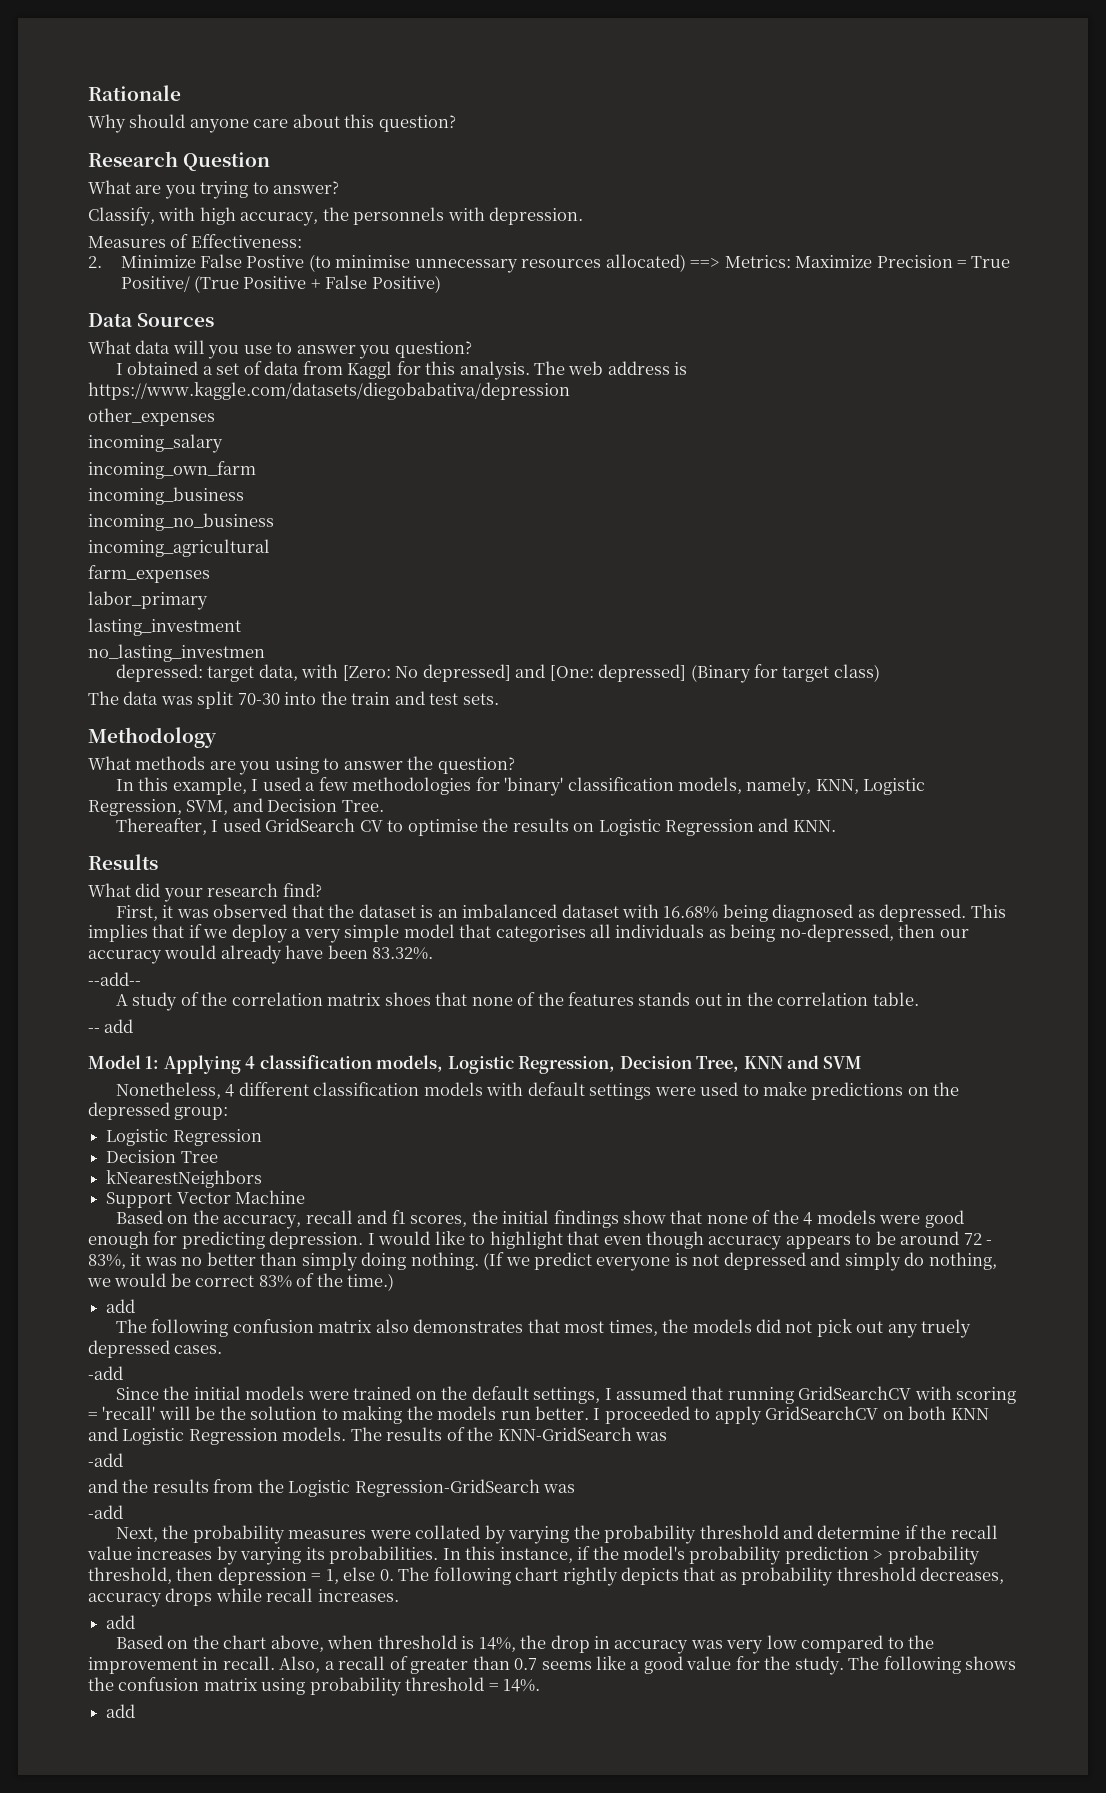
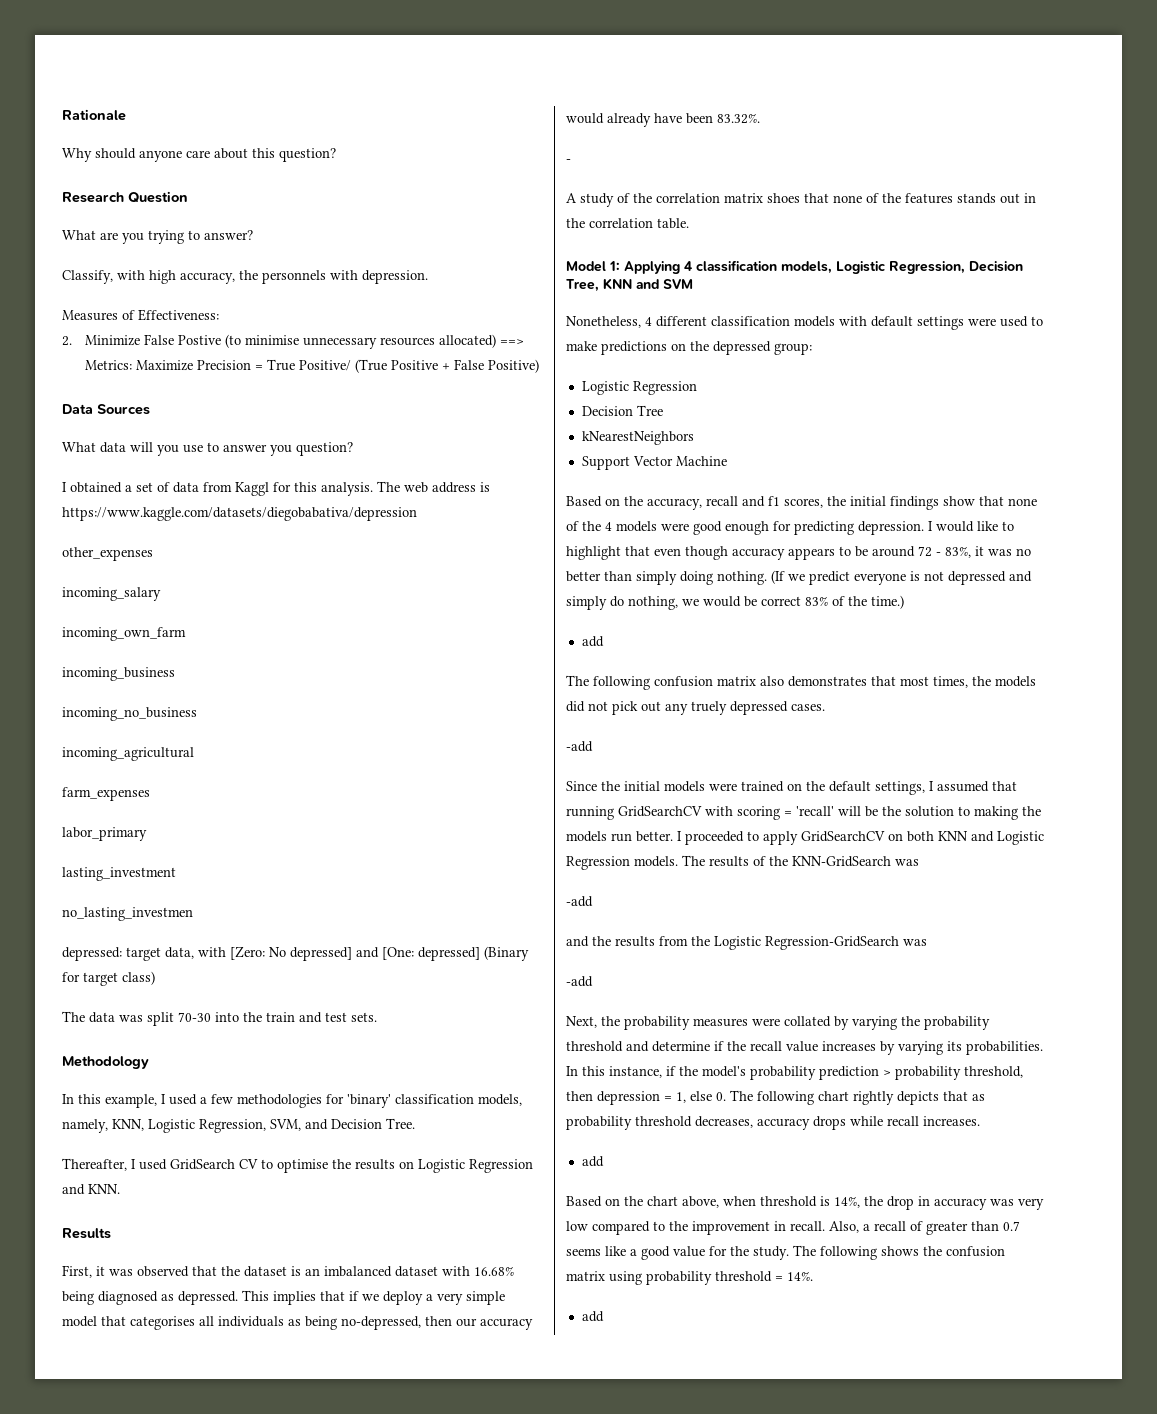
- What methods are you using to answer the question?
- What did your research find?
  This implies that if we deploy a very simple model that categorises all individuals as being no-depressed, then our accuracy would already have been 83.32%.
- --add--
+ -
- -- add

